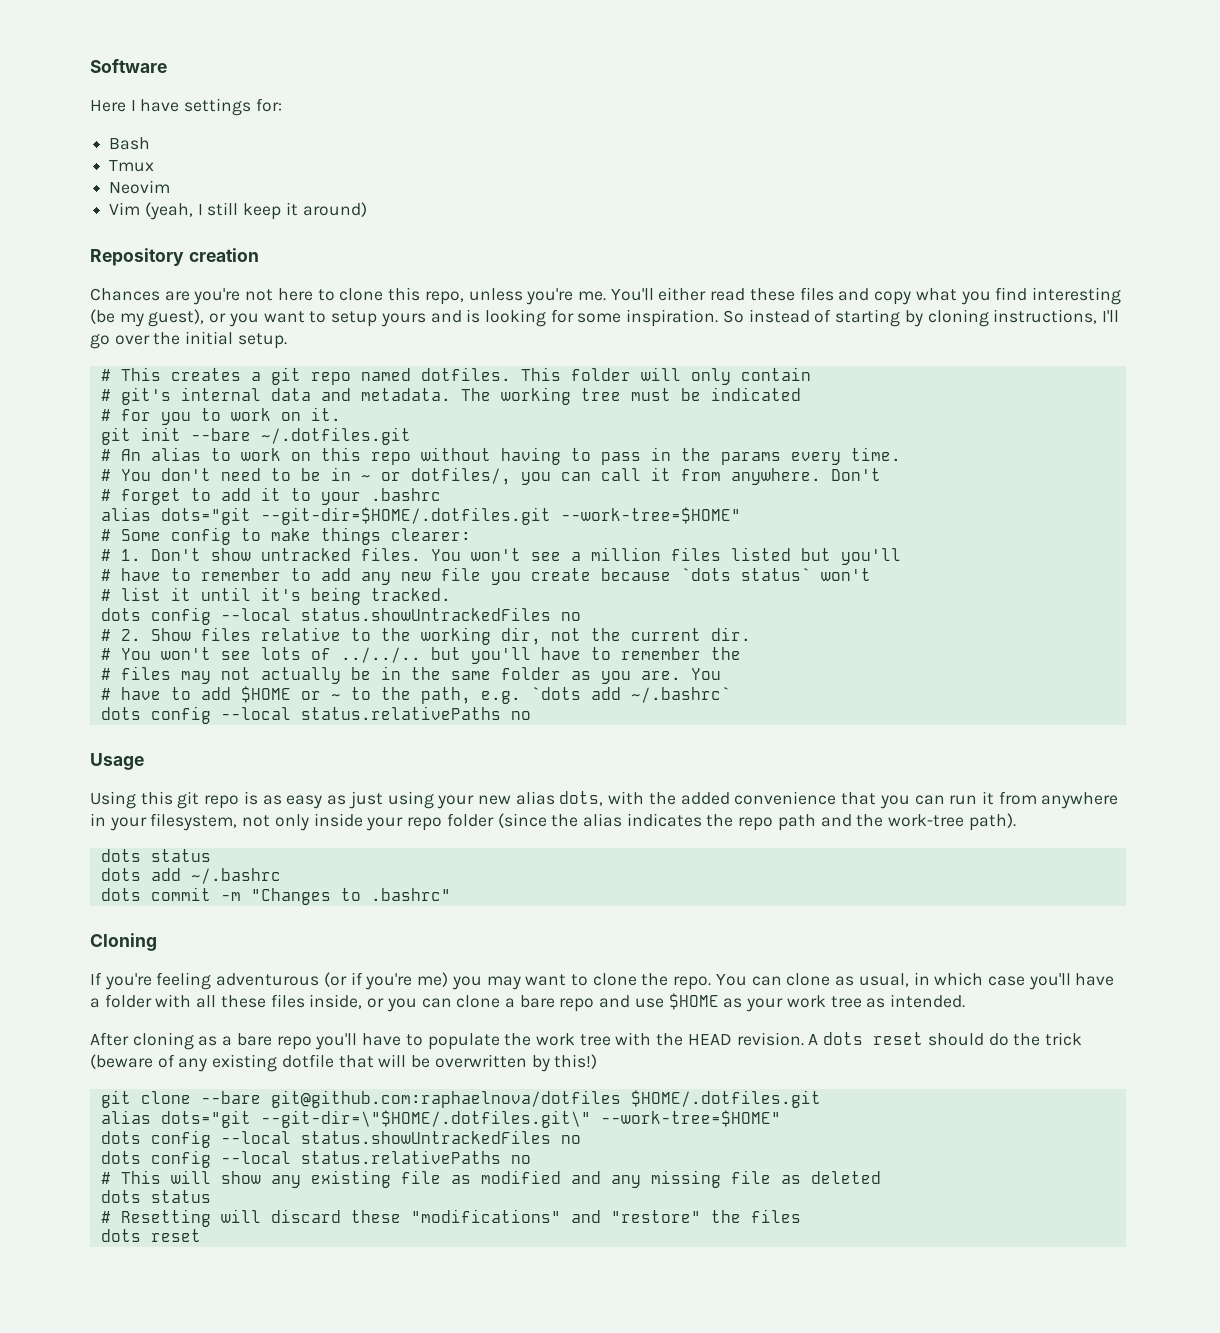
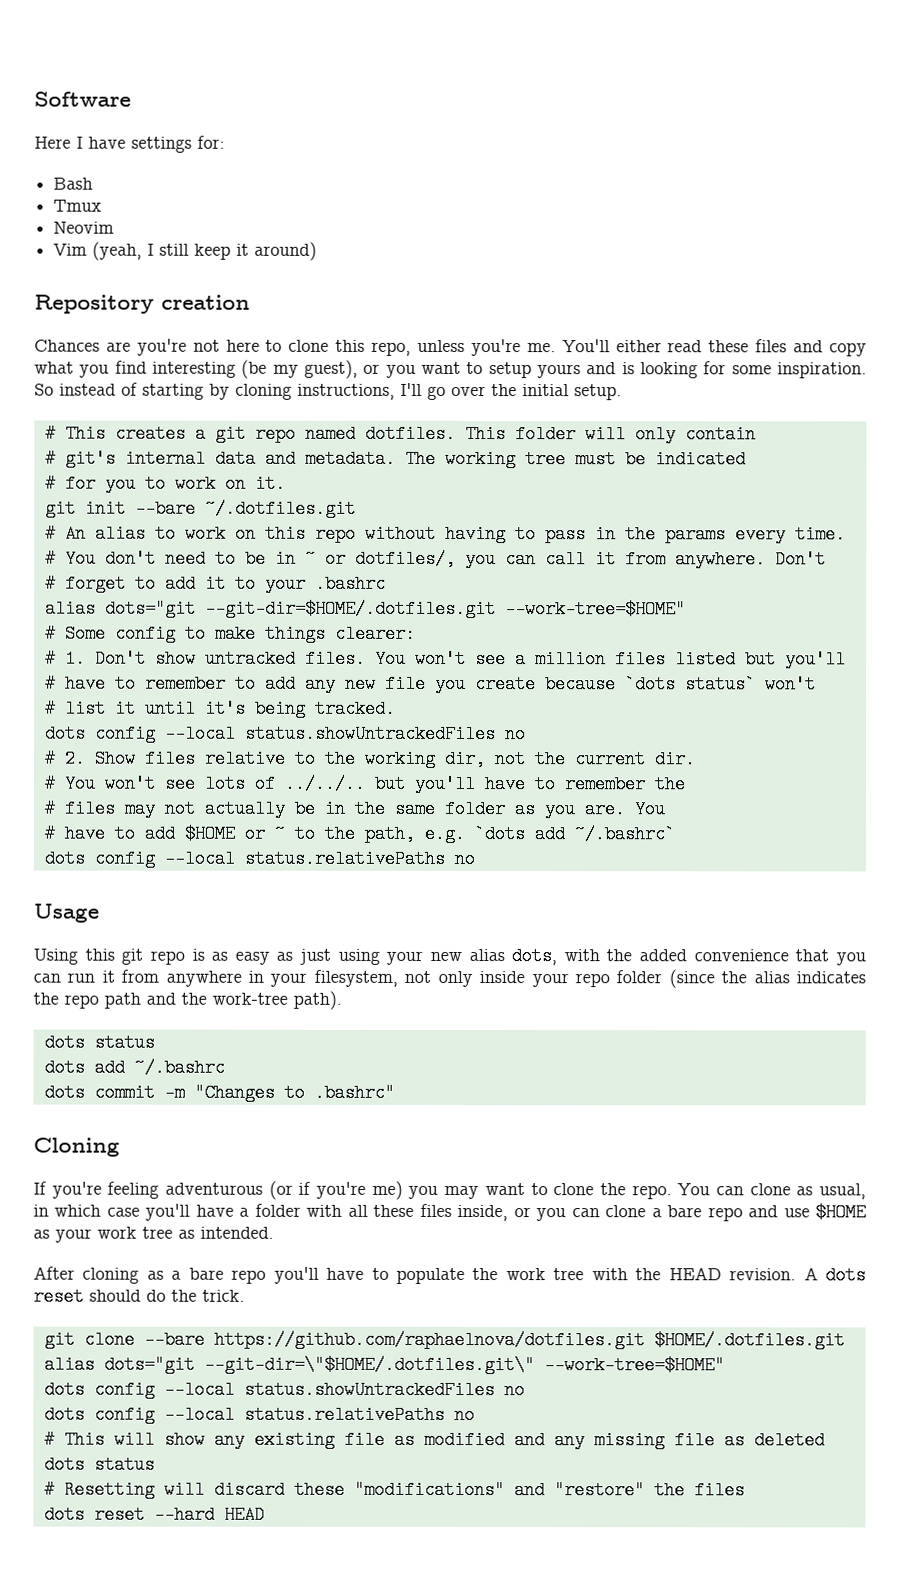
- A dots reset should do the trick (beware of any existing dotfile that will be overwritten by this!)
+ A dots reset should do the trick.
- git clone --bare git@github.com:raphaelnova/dotfiles $HOME/.dotfiles.git
+ git clone --bare https://github.com/raphaelnova/dotfiles.git $HOME/.dotfiles.git
  # Resetting will discard these "modifications" and "restore" the files
- dots reset
+ dots reset --hard HEAD

